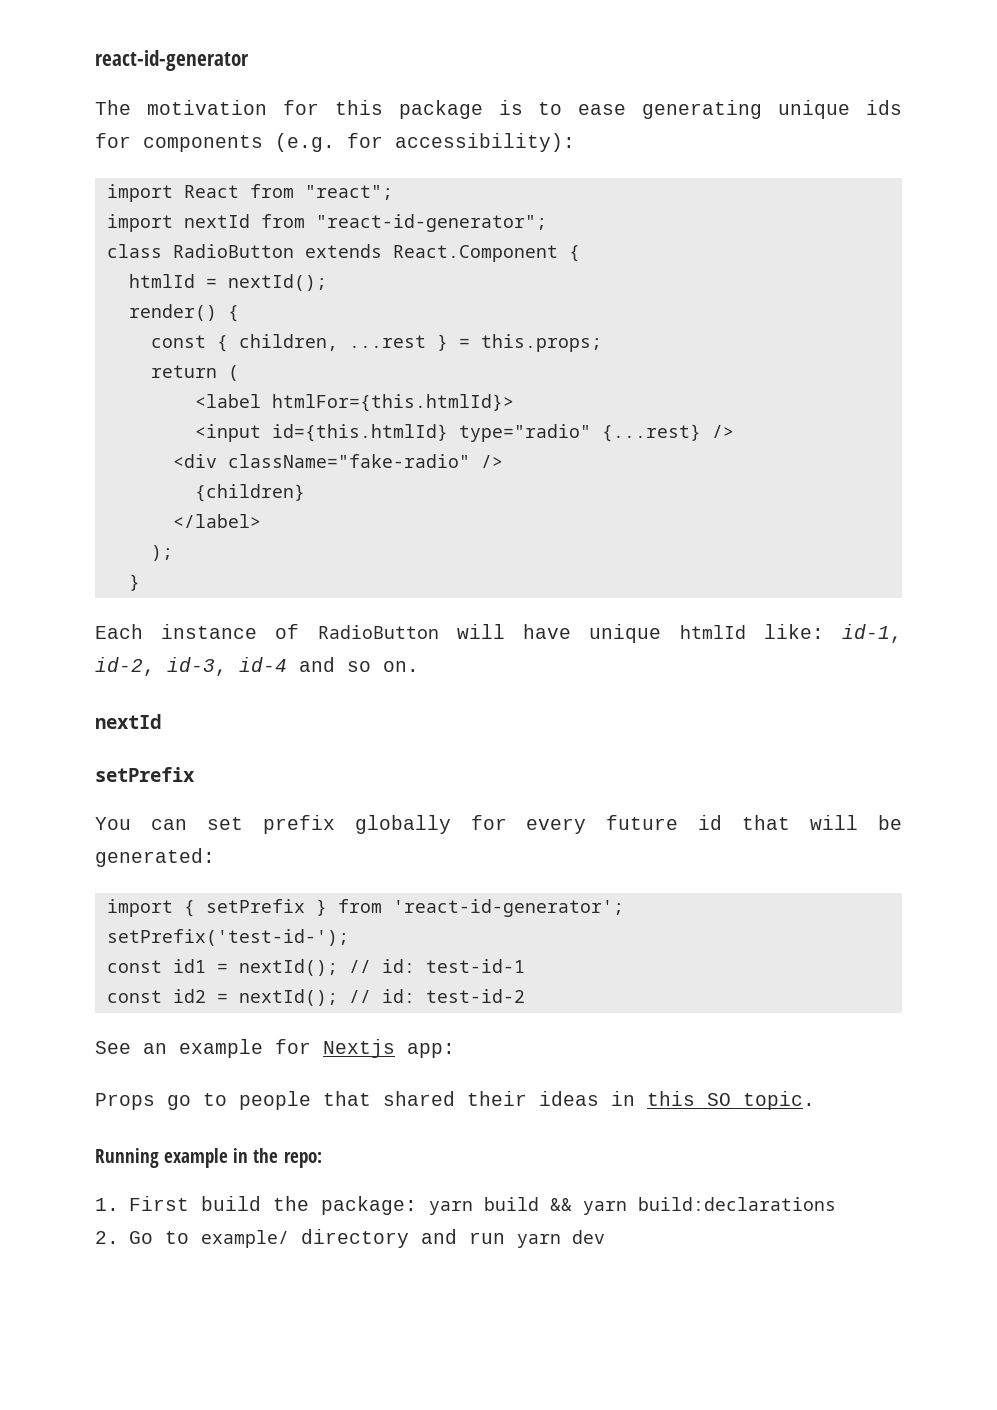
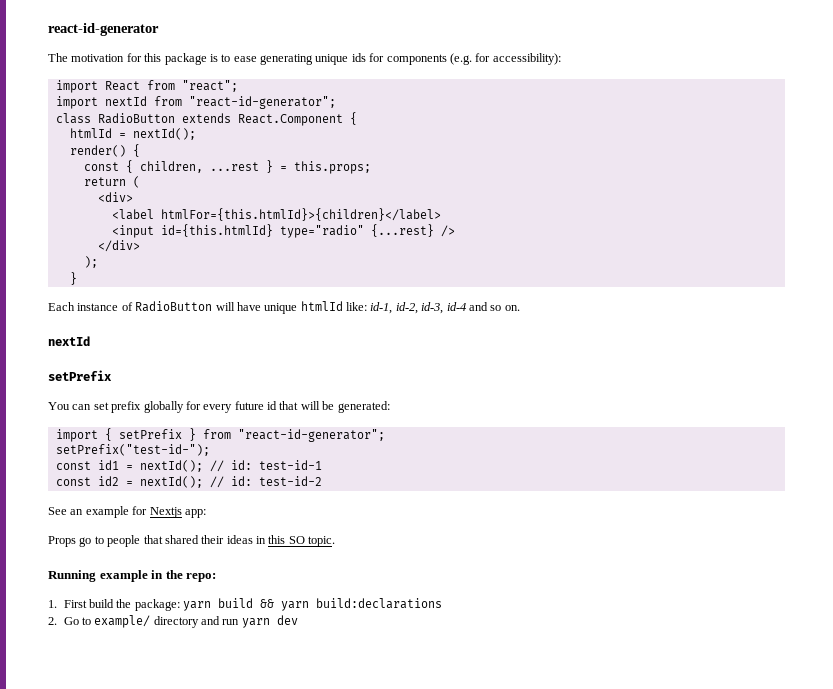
+ <div>
- <label htmlFor={this.htmlId}>
+ <label htmlFor={this.htmlId}>{children}</label>
- <div className="fake-radio" />
- {children}
- </label>
+ </div>
- import { setPrefix } from 'react-id-generator';
- setPrefix('test-id-');
+ import { setPrefix } from "react-id-generator";
+ setPrefix("test-id-");

